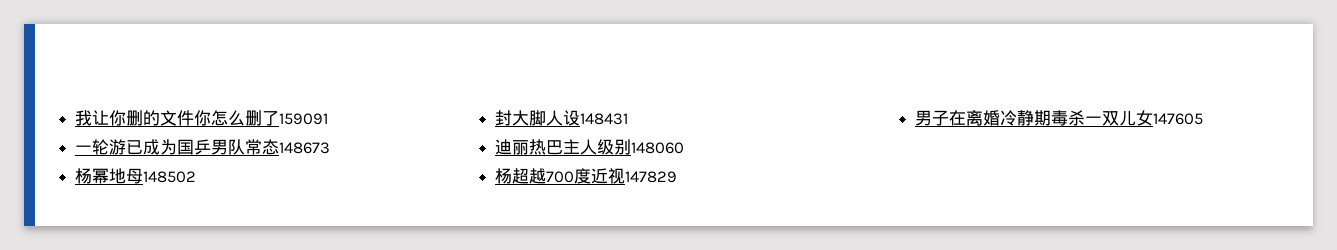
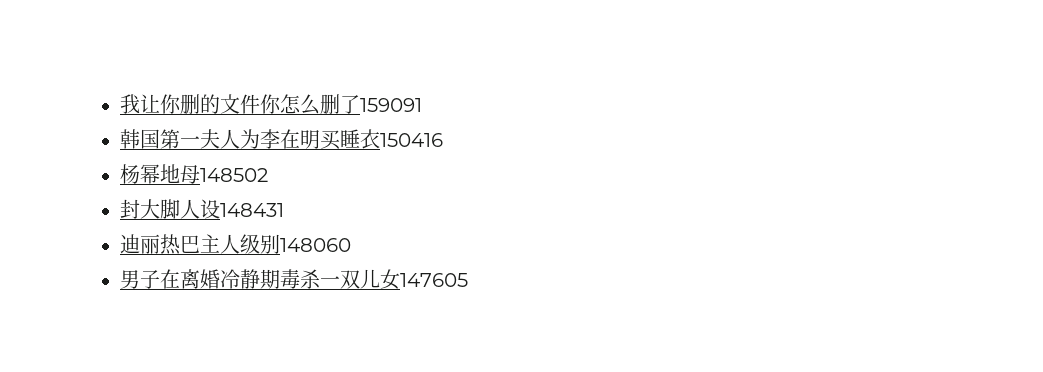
- 一轮游已成为国乒男队常态148673
+ 韩国第一夫人为李在明买睡衣150416
- 杨超越700度近视147829

